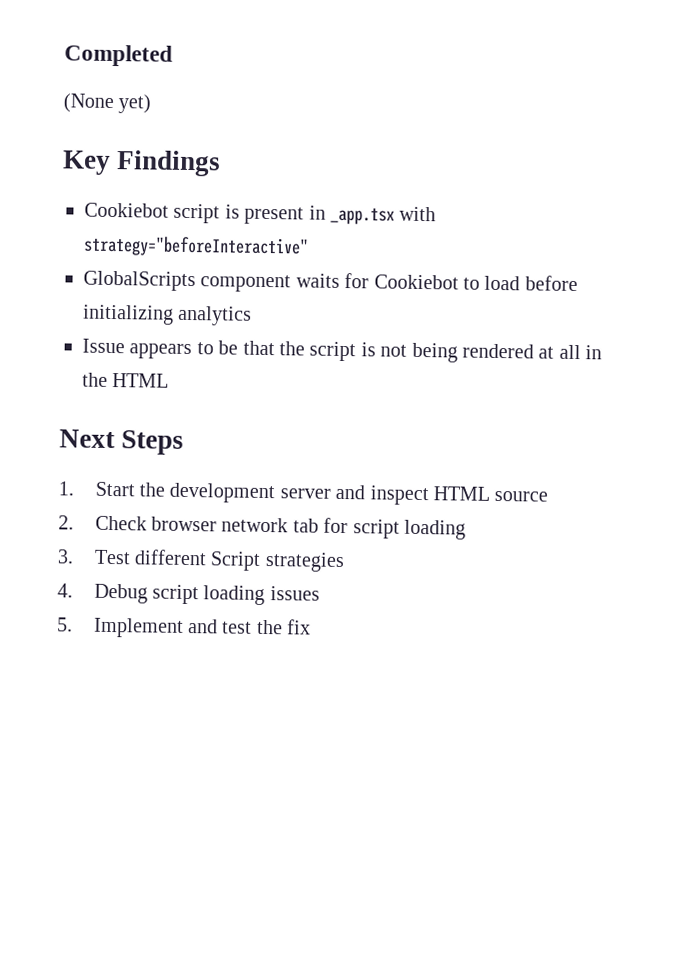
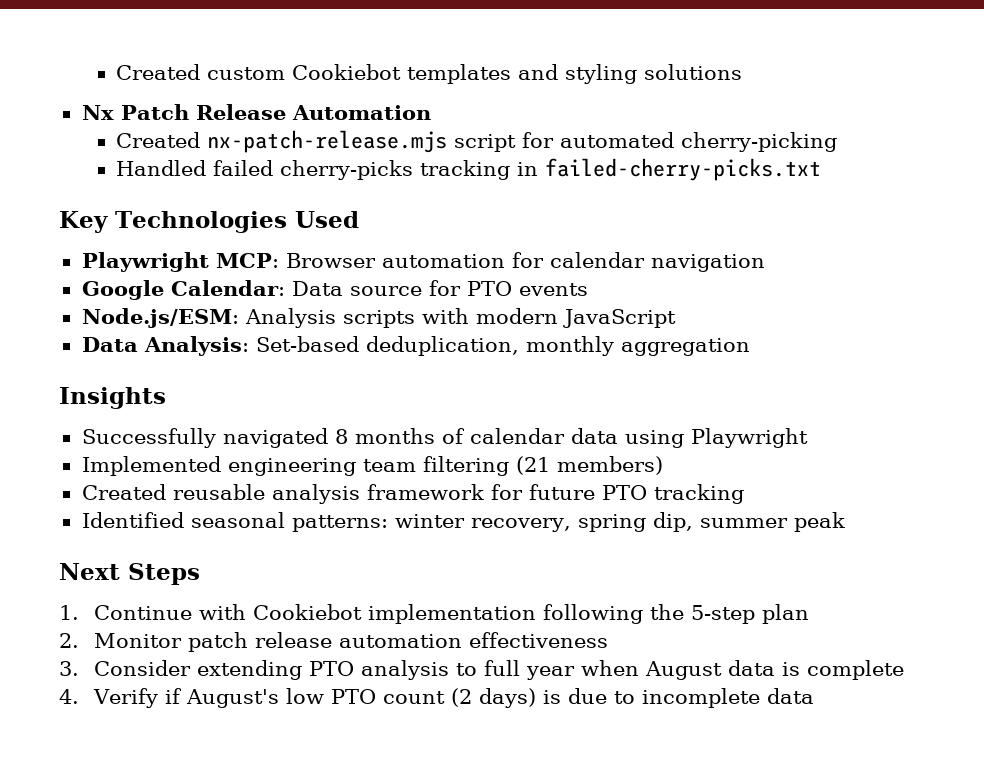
- Completed
- (None yet)
- Key Findings
- Cookiebot script is present in _app.tsx with strategy="beforeInteractive"
- GlobalScripts component waits for Cookiebot to load before initializing analytics
- Issue appears to be that the script is not being rendered at all in the HTML
+ Created custom Cookiebot templates and styling solutions
+ Nx Patch Release Automation
+ Created nx-patch-release.mjs script for automated cherry-picking
+ Handled failed cherry-picks tracking in failed-cherry-picks.txt
+ Key Technologies Used
+ Playwright MCP: Browser automation for calendar navigation
+ Google Calendar: Data source for PTO events
+ Node.js/ESM: Analysis scripts with modern JavaScript
+ Data Analysis: Set-based deduplication, monthly aggregation
+ Insights
+ Successfully navigated 8 months of calendar data using Playwright
+ Implemented engineering team filtering (21 members)
+ Created reusable analysis framework for future PTO tracking
+ Identified seasonal patterns: winter recovery, spring dip, summer peak
  Next Steps
- 1. Start the development server and inspect HTML source
- 2. Check browser network tab for script loading
- 3. Test different Script strategies
- 4. Debug script loading issues
- 5. Implement and test the fix
+ 1. Continue with Cookiebot implementation following the 5-step plan
+ 2. Monitor patch release automation effectiveness
+ 3. Consider extending PTO analysis to full year when August data is complete
+ 4. Verify if August's low PTO count (2 days) is due to incomplete data

